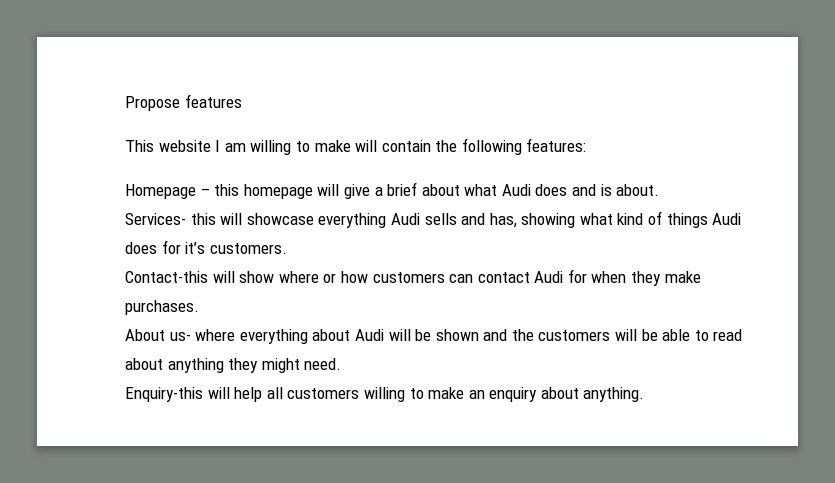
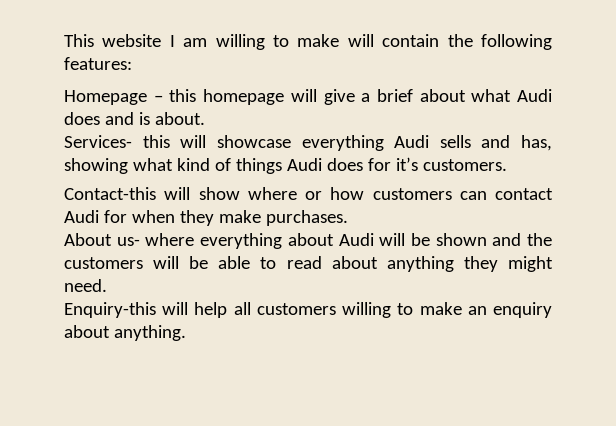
- Propose features

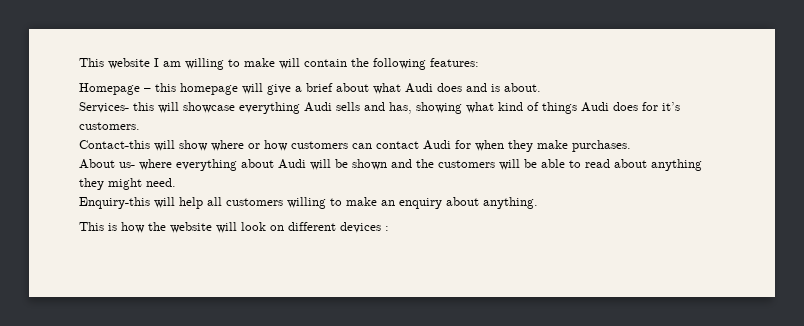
+ This is how the website will look on different devices :

